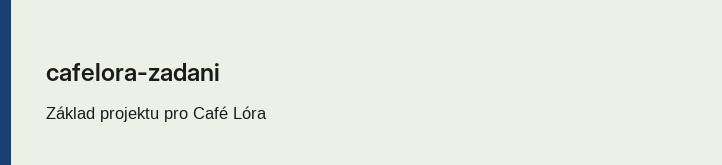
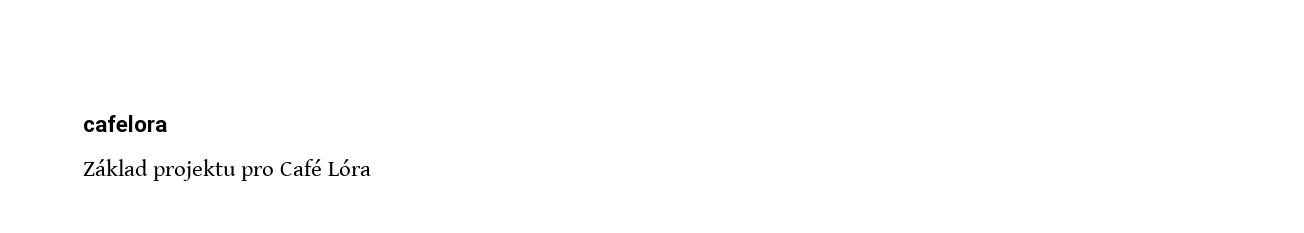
- cafelora-zadani
+ cafelora

